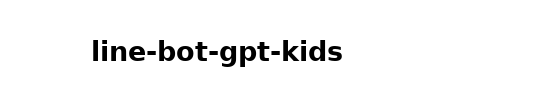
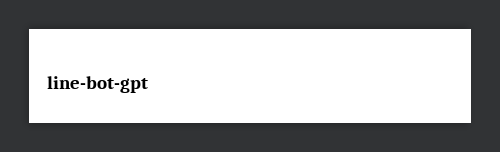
- line-bot-gpt-kids
+ line-bot-gpt

